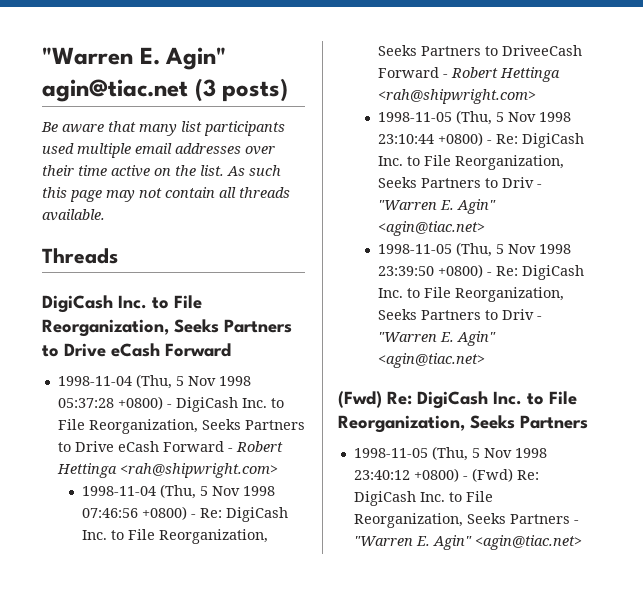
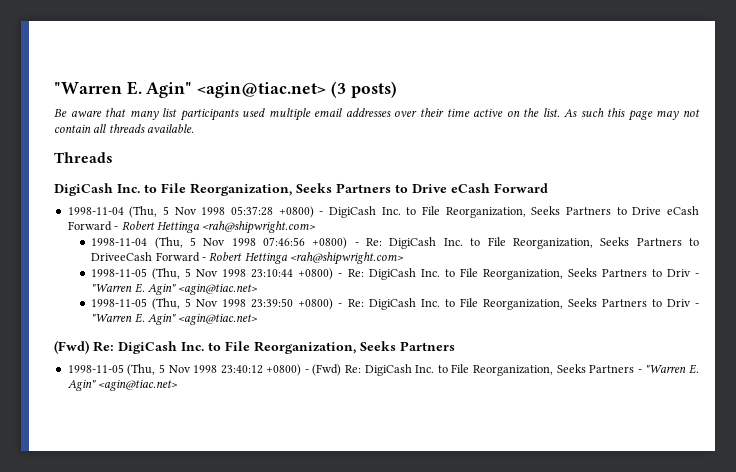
- "Warren E. Agin" agin@tiac.net (3 posts)
+ "Warren E. Agin" <agin@tiac.net> (3 posts)

